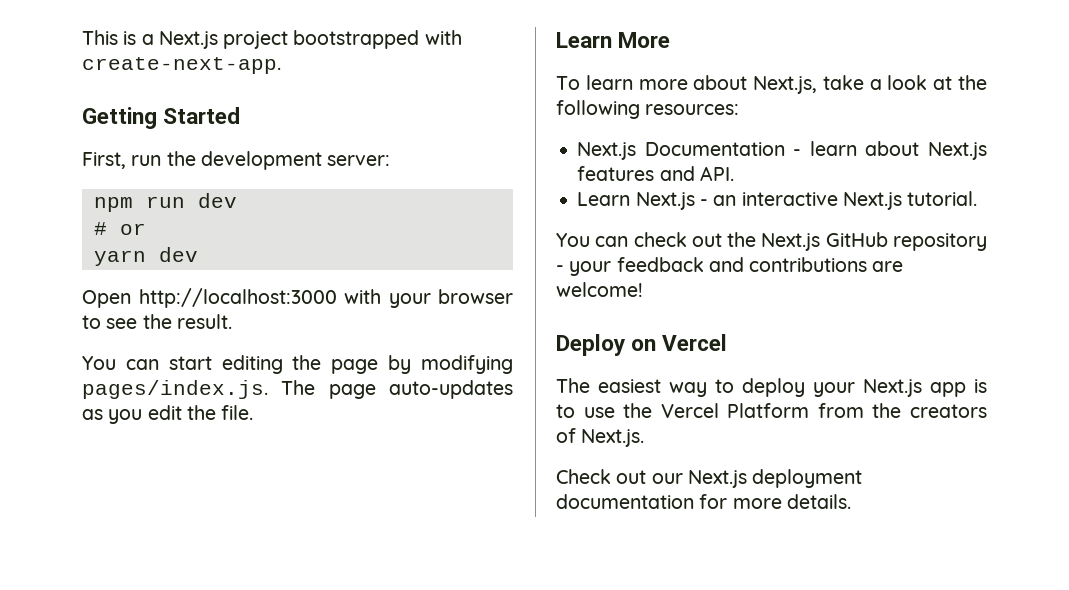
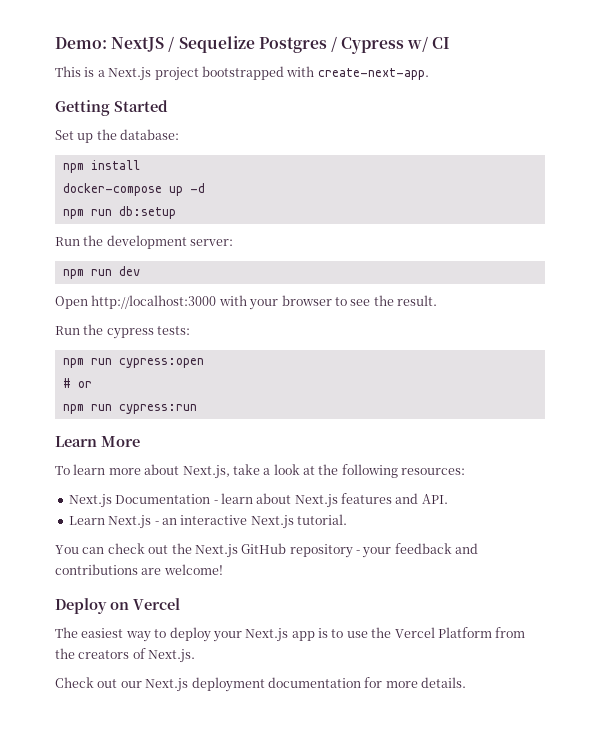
+ Demo: NextJS / Sequelize Postgres / Cypress w/ CI
- First, run the development server:
+ Set up the database:
+ npm install
+ docker-compose up -d
+ npm run db:setup
+ Run the development server:
- # or
- yarn dev
- You can start editing the page by modifying pages/index.js. The page auto-updates as you edit the file.
+ Run the cypress tests:
+ npm run cypress:open
+ # or
+ npm run cypress:run

